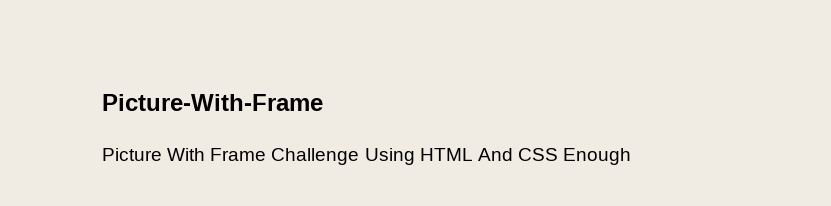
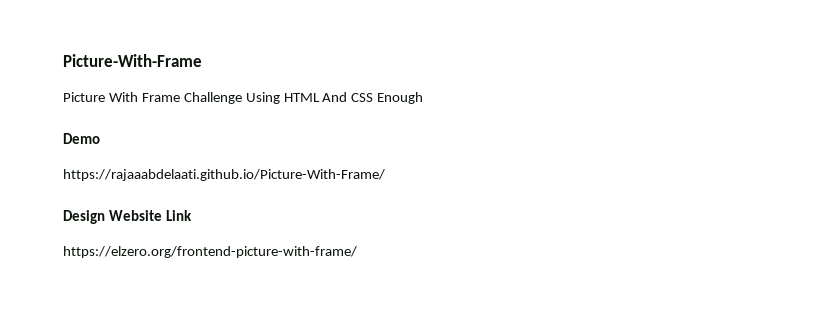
+ Demo
+ https://rajaaabdelaati.github.io/Picture-With-Frame/
+ Design Website Link
+ https://elzero.org/frontend-picture-with-frame/

